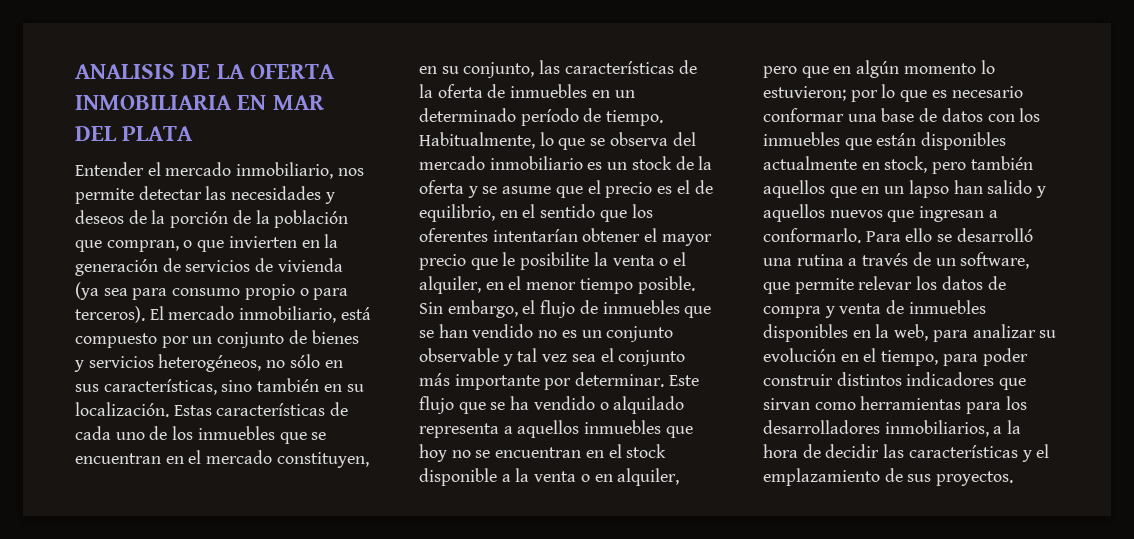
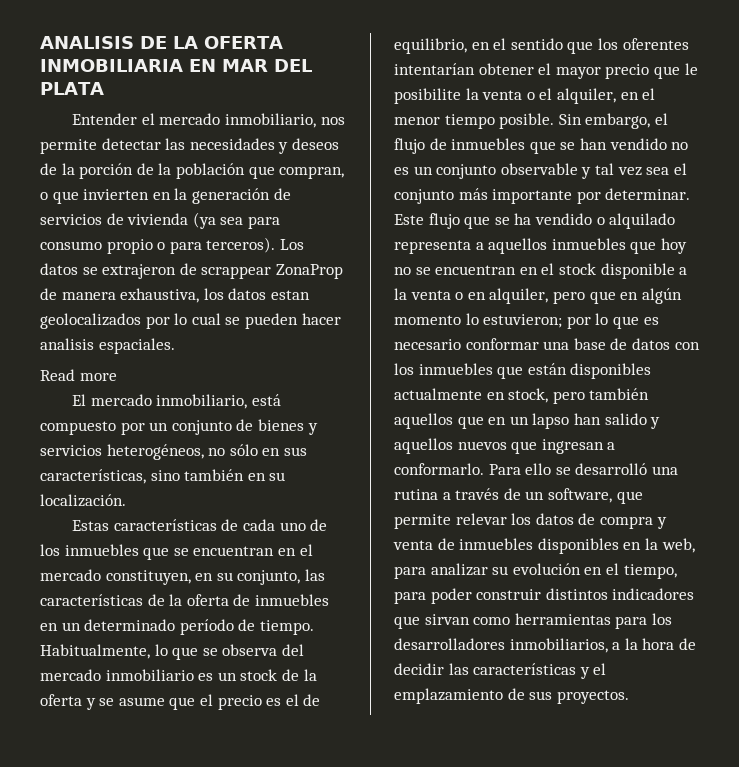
- Entender el mercado inmobiliario, nos permite detectar las necesidades y deseos de la porción de la población que compran, o que invierten en la generación de servicios de vivienda (ya sea para consumo propio o para terceros). El mercado inmobiliario, está compuesto por un conjunto de bienes y servicios heterogéneos, no sólo en sus características, sino también en su localización. Estas características de cada uno de los inmuebles que se encuentran en el mercado constituyen, en su conjunto, las características de la oferta de inmuebles en un determinado período de tiempo.
+ Entender el mercado inmobiliario, nos permite detectar las necesidades y deseos de la porción de la población que compran, o que invierten en la generación de servicios de vivienda (ya sea para consumo propio o para terceros). Los datos se extrajeron de scrappear ZonaProp de manera exhaustiva, los datos estan geolocalizados por lo cual se pueden hacer analisis espaciales.
+ Read more
+ El mercado inmobiliario, está compuesto por un conjunto de bienes y servicios heterogéneos, no sólo en sus características, sino también en su localización.
+ Estas características de cada uno de los inmuebles que se encuentran en el mercado constituyen, en su conjunto, las características de la oferta de inmuebles en un determinado período de tiempo.

